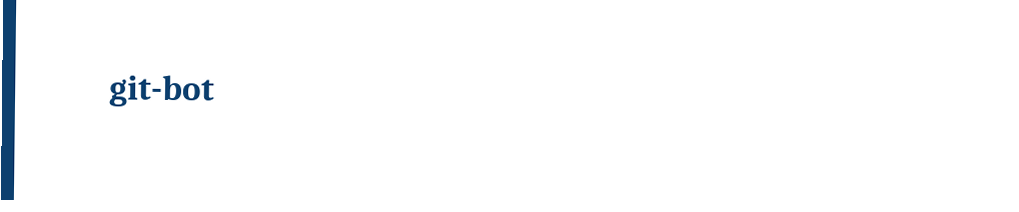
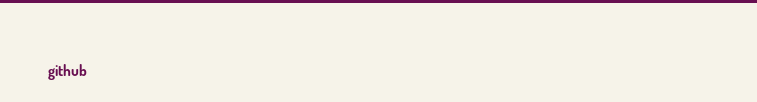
- git-bot
+ github

